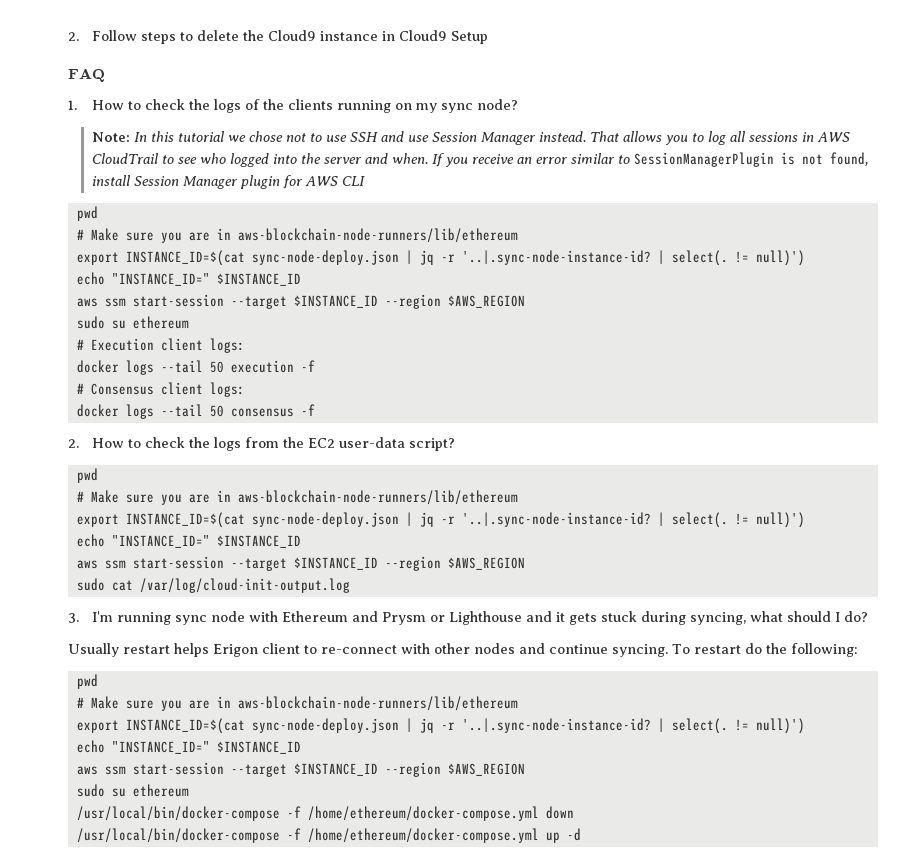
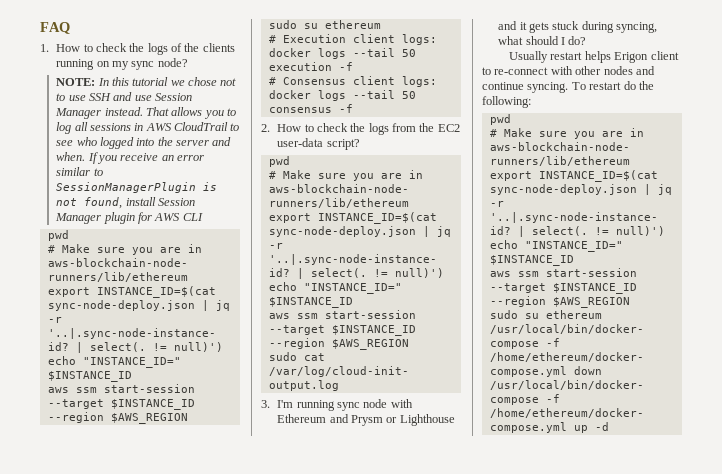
- 2. Follow steps to delete the Cloud9 instance in Cloud9 Setup
- Note: In this tutorial we chose not to use SSH and use Session Manager instead.
+ NOTE: In this tutorial we chose not to use SSH and use Session Manager instead.

